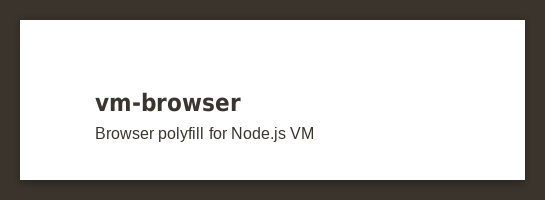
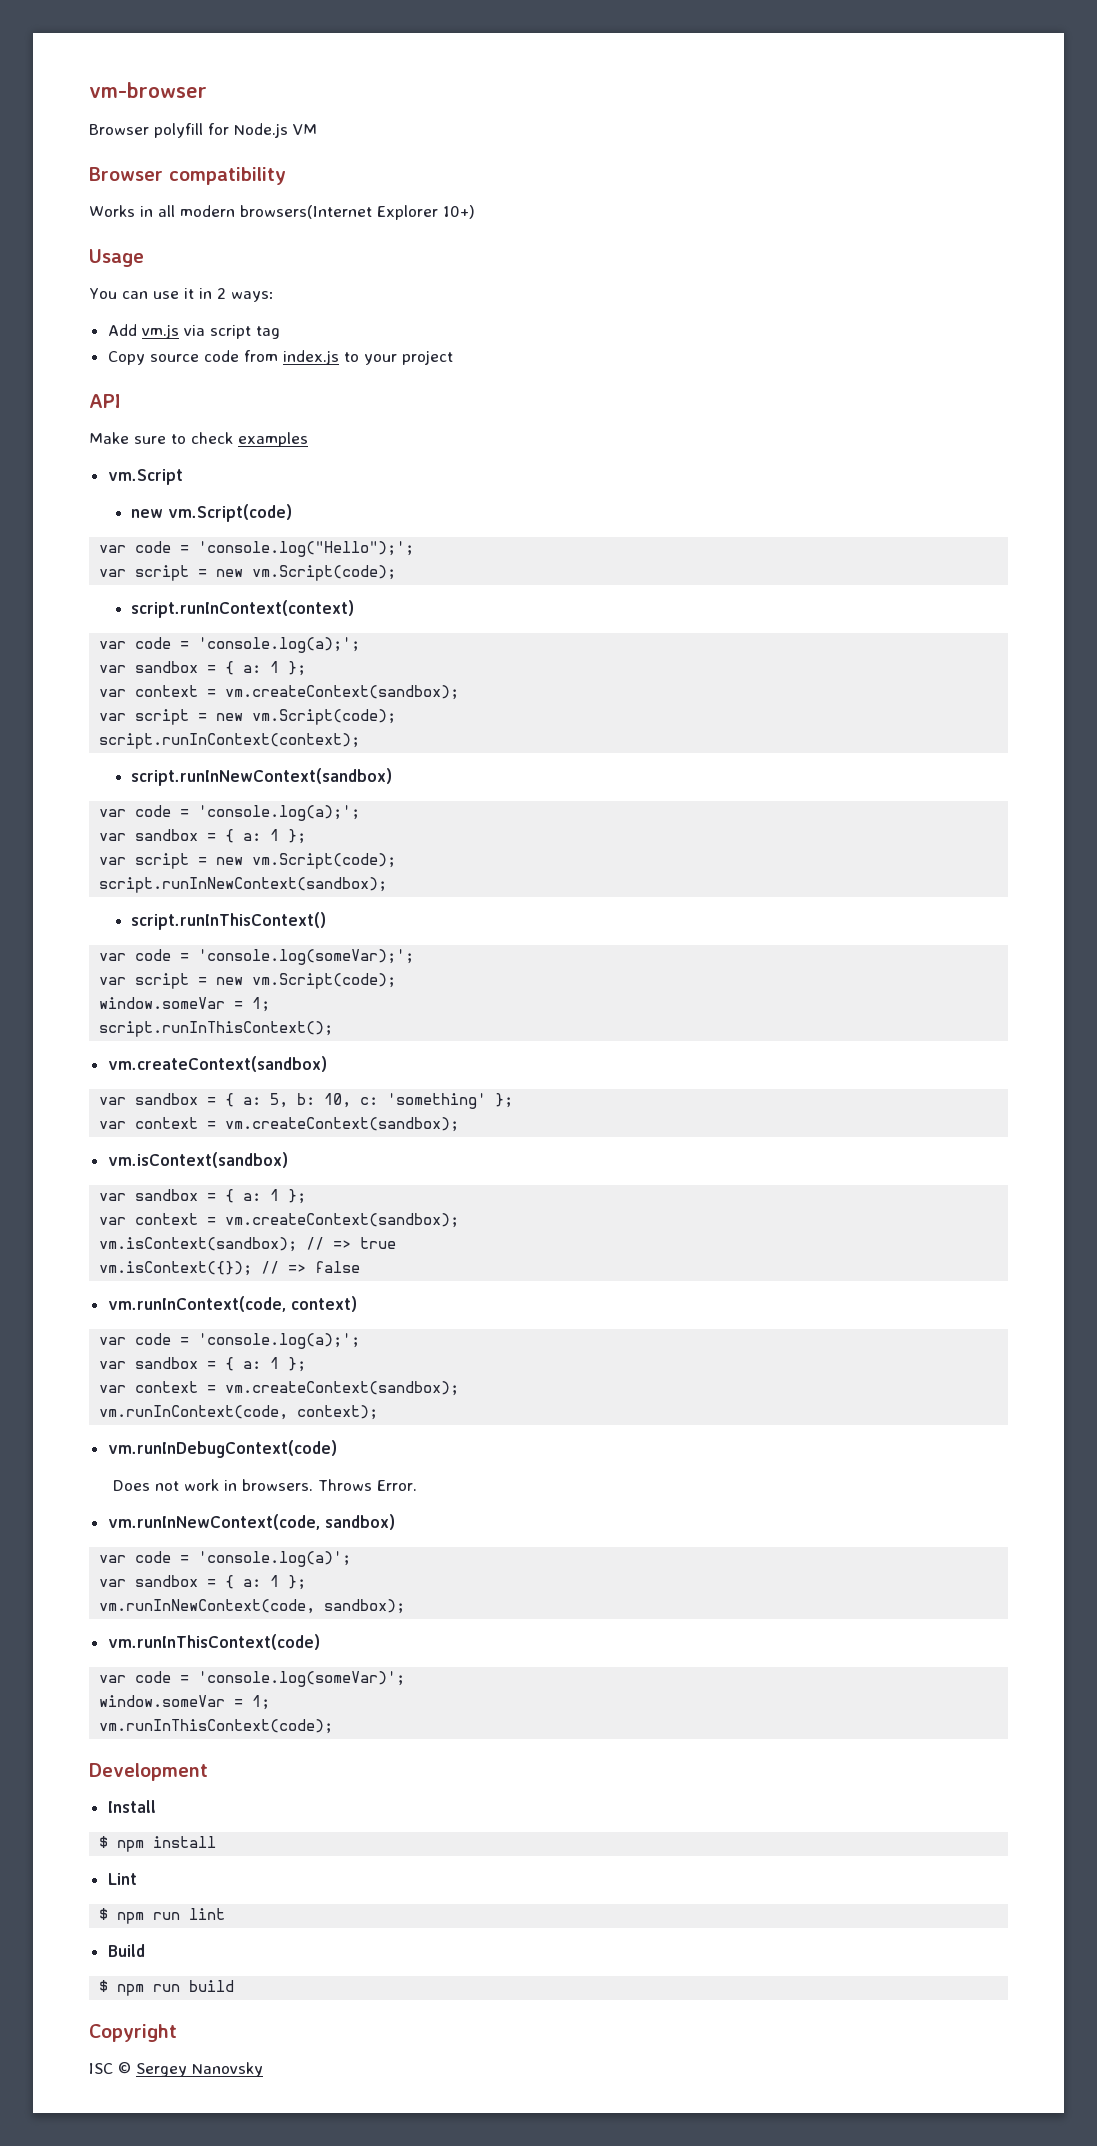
+ Browser compatibility
+ Works in all modern browsers(Internet Explorer 10+)
+ Usage
+ You can use it in 2 ways:
+ Add vm.js via script tag
+ Copy source code from index.js to your project
+ API
+ Make sure to check examples
+ vm.Script
+ new vm.Script(code)
+ var code = 'console.log("Hello");';
+ var script = new vm.Script(code);
+ script.runInContext(context)
+ var code = 'console.log(a);';
+ var sandbox = { a: 1 };
+ var context = vm.createContext(sandbox);
+ var script = new vm.Script(code);
+ script.runInContext(context);
+ script.runInNewContext(sandbox)
+ var code = 'console.log(a);';
+ var sandbox = { a: 1 };
+ var script = new vm.Script(code);
+ script.runInNewContext(sandbox);
+ script.runInThisContext()
+ var code = 'console.log(someVar);';
+ var script = new vm.Script(code);
+ window.someVar = 1;
+ script.runInThisContext();
+ vm.createContext(sandbox)
+ var sandbox = { a: 5, b: 10, c: 'something' };
+ var context = vm.createContext(sandbox);
+ vm.isContext(sandbox)
+ var sandbox = { a: 1 };
+ var context = vm.createContext(sandbox);
+ vm.isContext(sandbox); // => true
+ vm.isContext({}); // => false
+ vm.runInContext(code, context)
+ var code = 'console.log(a);';
+ var sandbox = { a: 1 };
+ var context = vm.createContext(sandbox);
+ vm.runInContext(code, context);
+ vm.runInDebugContext(code)
+ Does not work in browsers. Throws Error.
+ vm.runInNewContext(code, sandbox)
+ var code = 'console.log(a)';
+ var sandbox = { a: 1 };
+ vm.runInNewContext(code, sandbox);
+ vm.runInThisContext(code)
+ var code = 'console.log(someVar)';
+ window.someVar = 1;
+ vm.runInThisContext(code);
+ Development
+ Install
+ $ npm install
+ Lint
+ $ npm run lint
+ Build
+ $ npm run build
+ Copyright
+ ISC © Sergey Nanovsky

